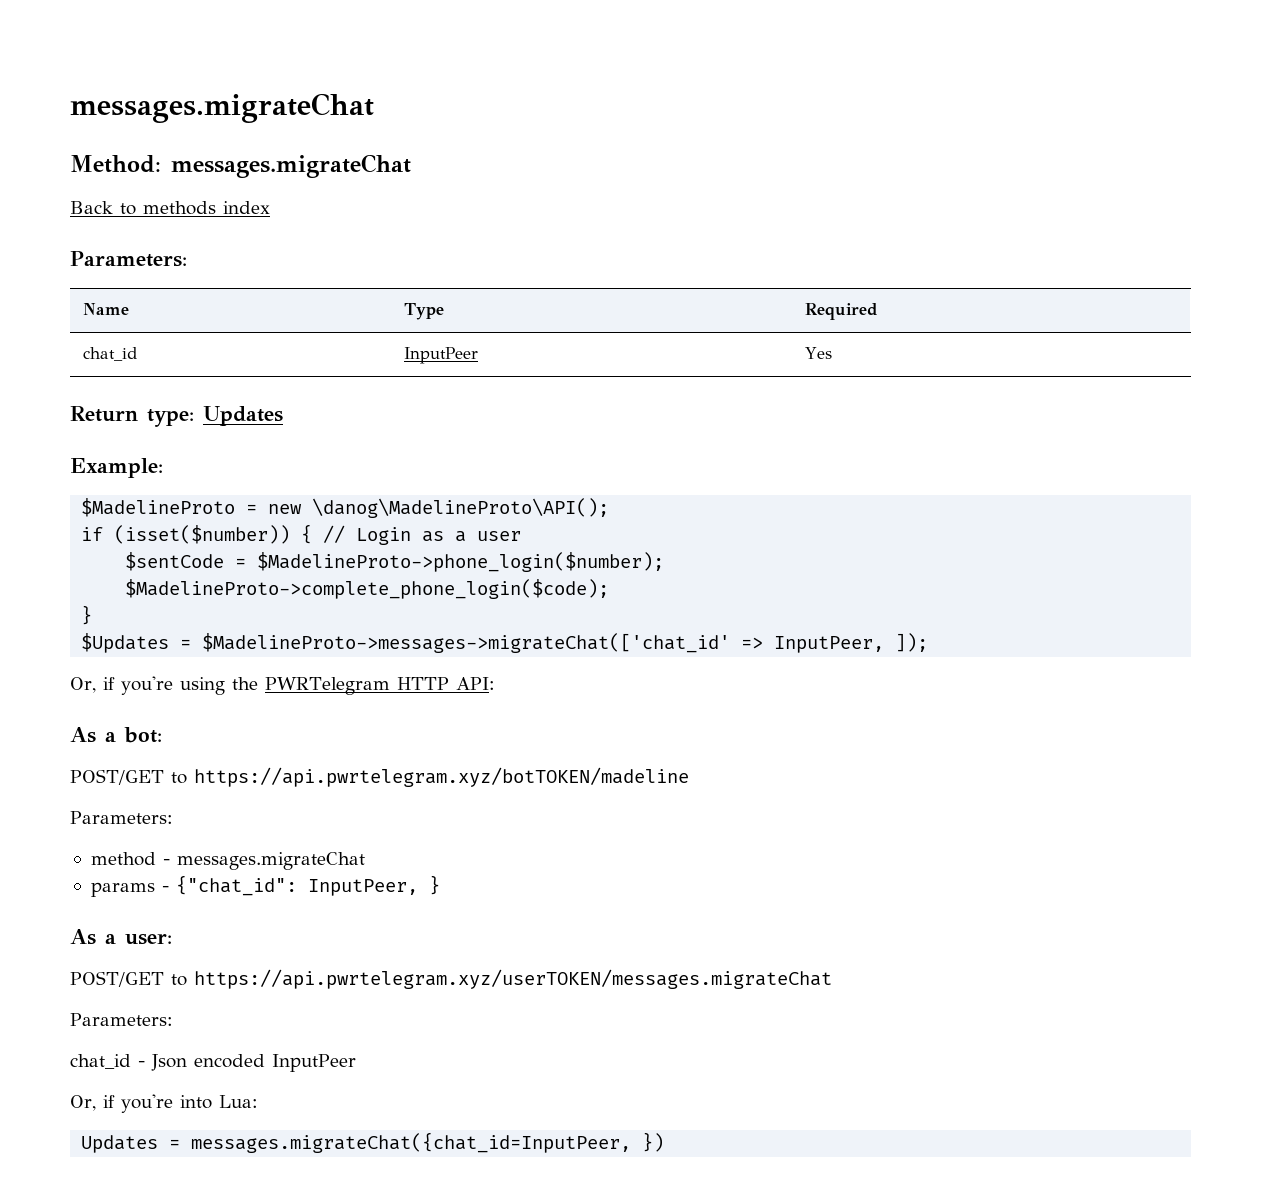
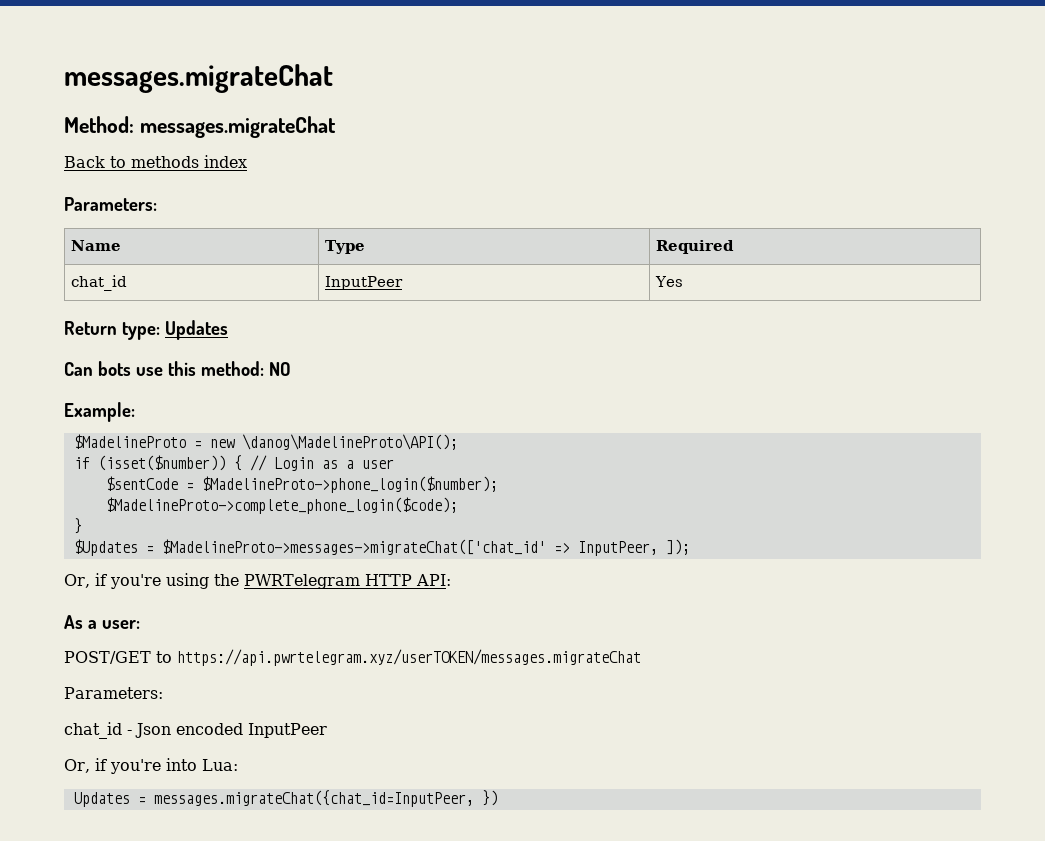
+ Can bots use this method: NO
- As a bot:
- POST/GET to https://api.pwrtelegram.xyz/botTOKEN/madeline
- Parameters:
- method - messages.migrateChat
- params - {"chat_id": InputPeer, }

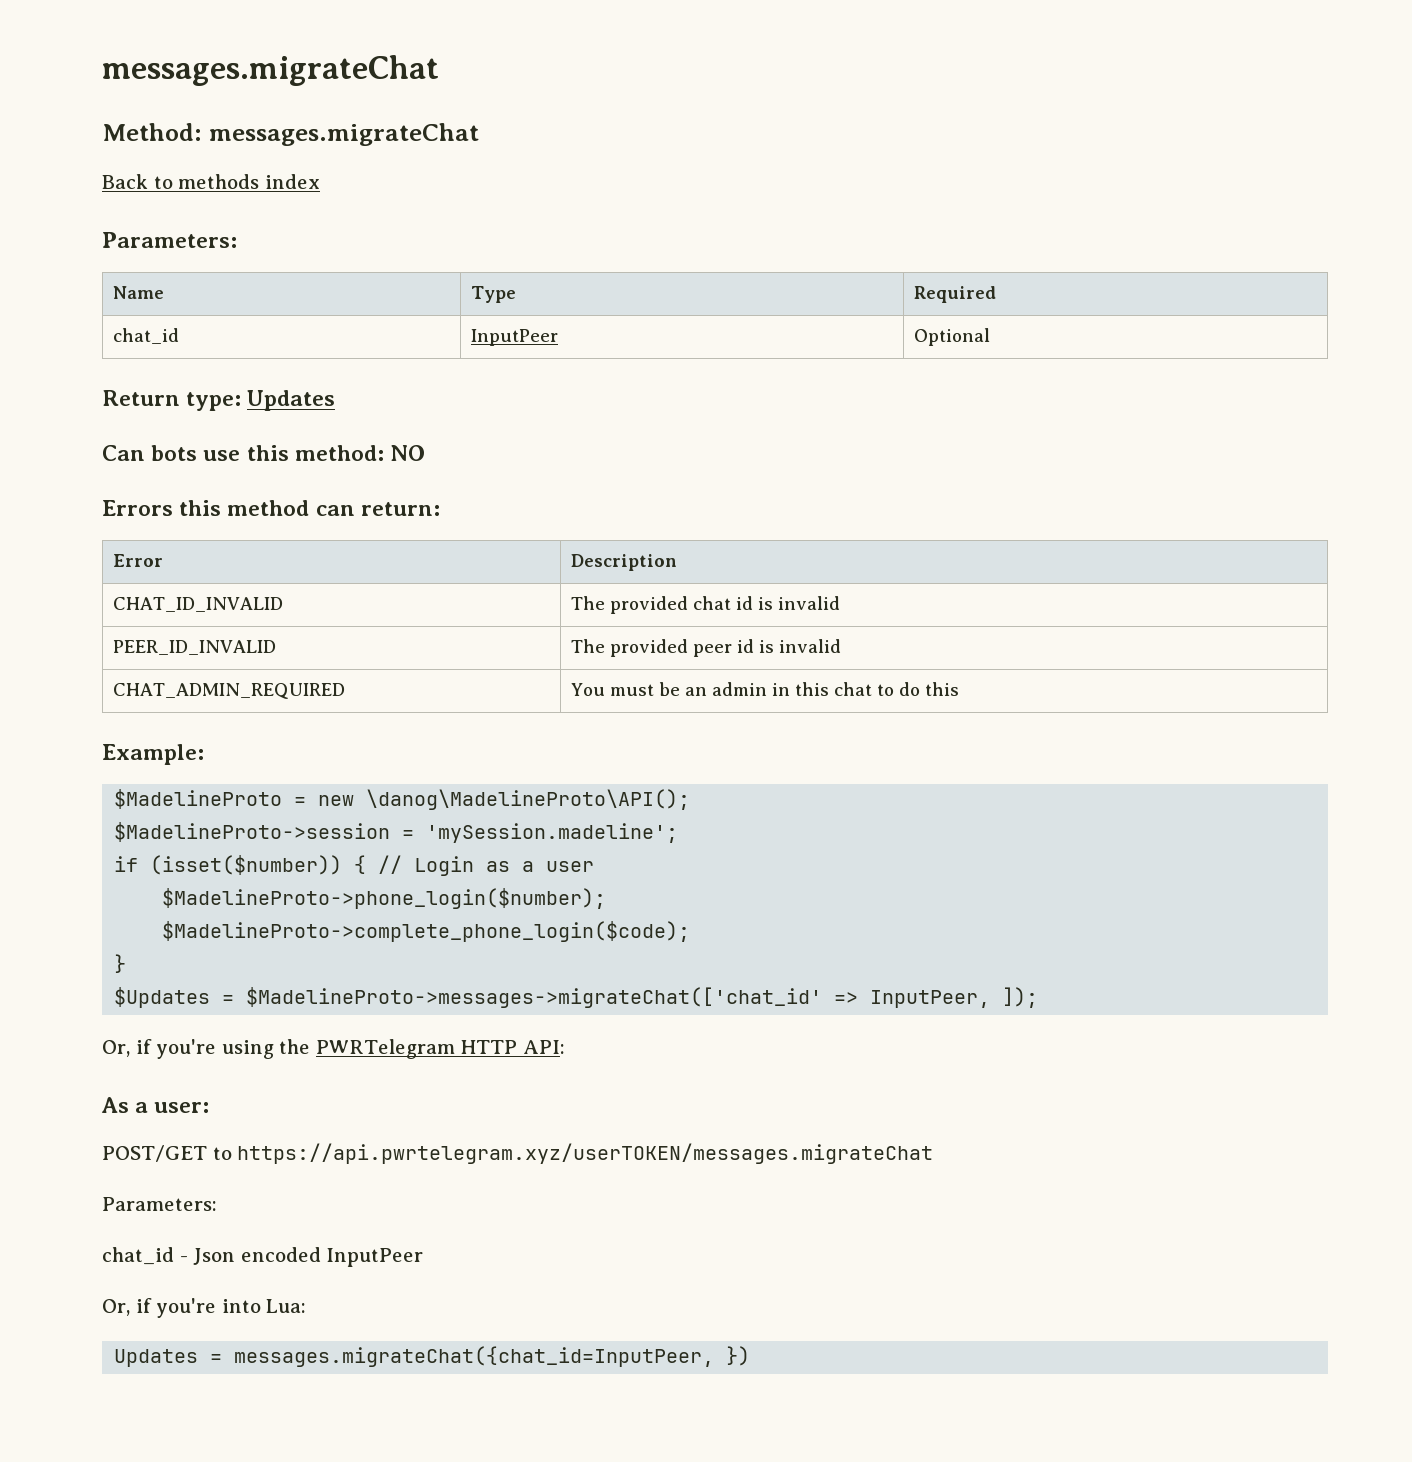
- chat_id | InputPeer | Yes
+ chat_id | InputPeer | Optional
+ Errors this method can return:
+ Error | Description
+ CHAT_ID_INVALID | The provided chat id is invalid
+ PEER_ID_INVALID | The provided peer id is invalid
+ CHAT_ADMIN_REQUIRED | You must be an admin in this chat to do this
+ $MadelineProto->session = 'mySession.madeline';
- $sentCode = $MadelineProto->phone_login($number);
+ $MadelineProto->phone_login($number);

